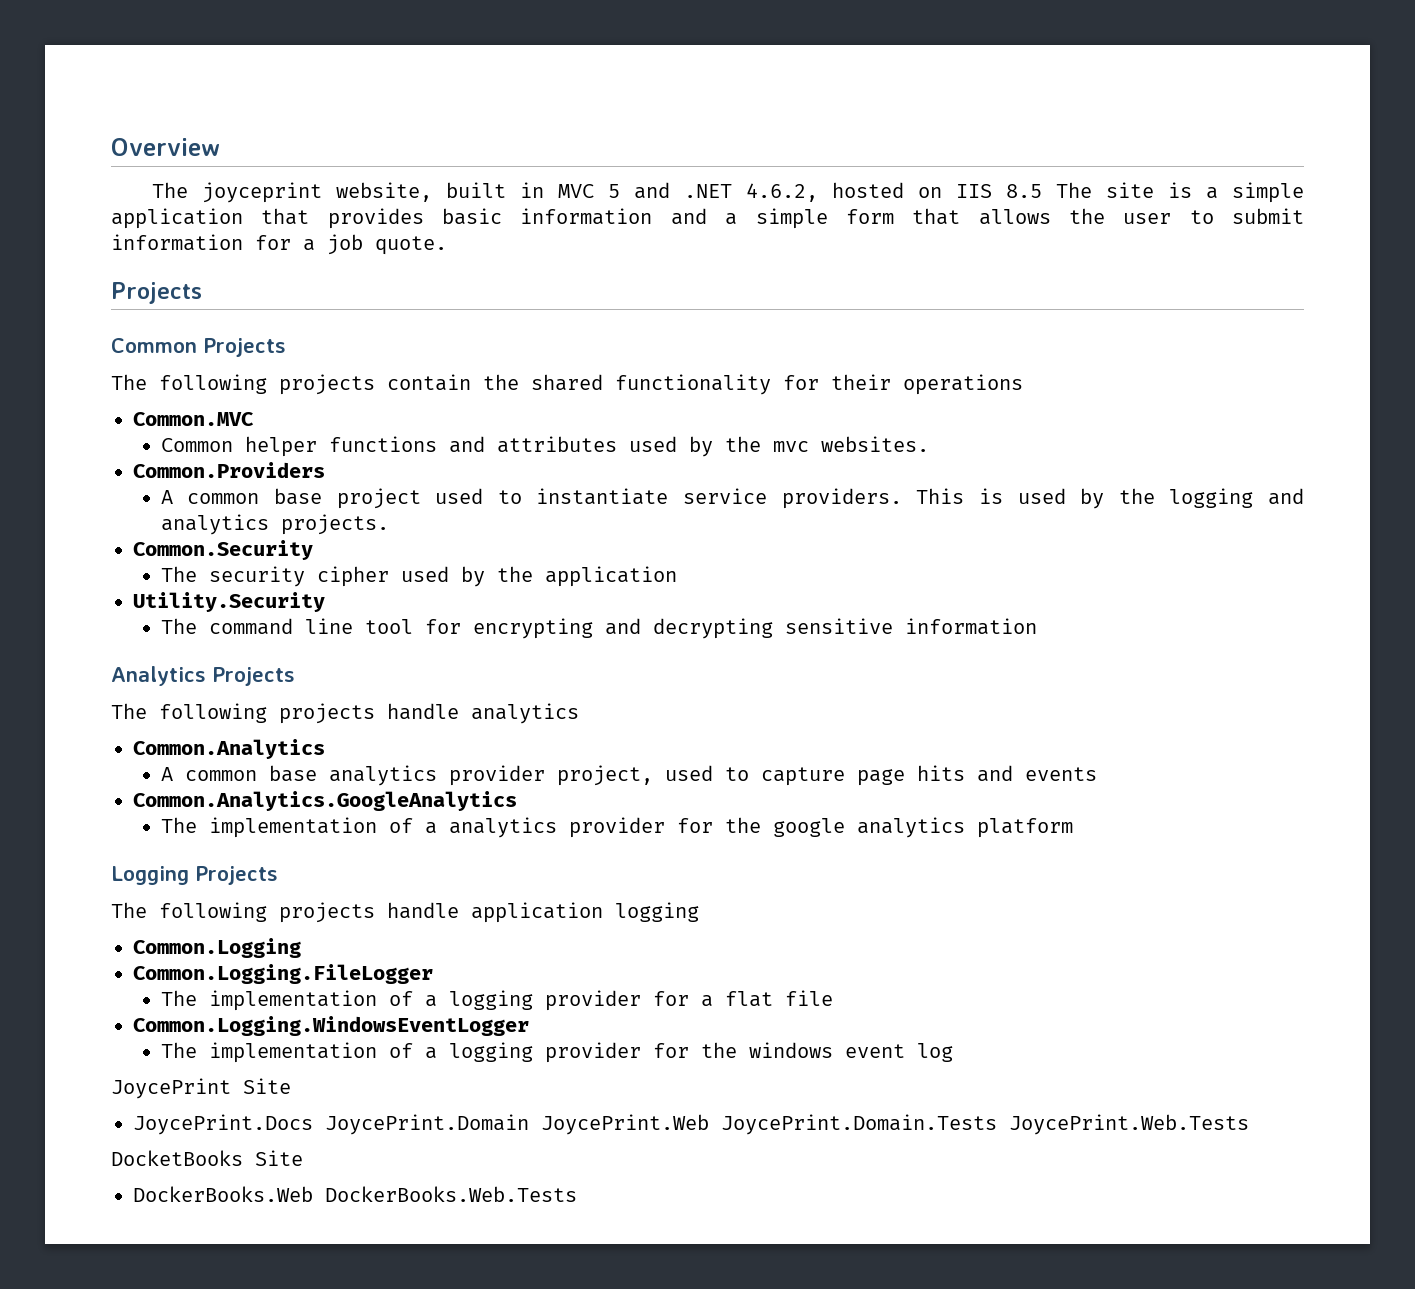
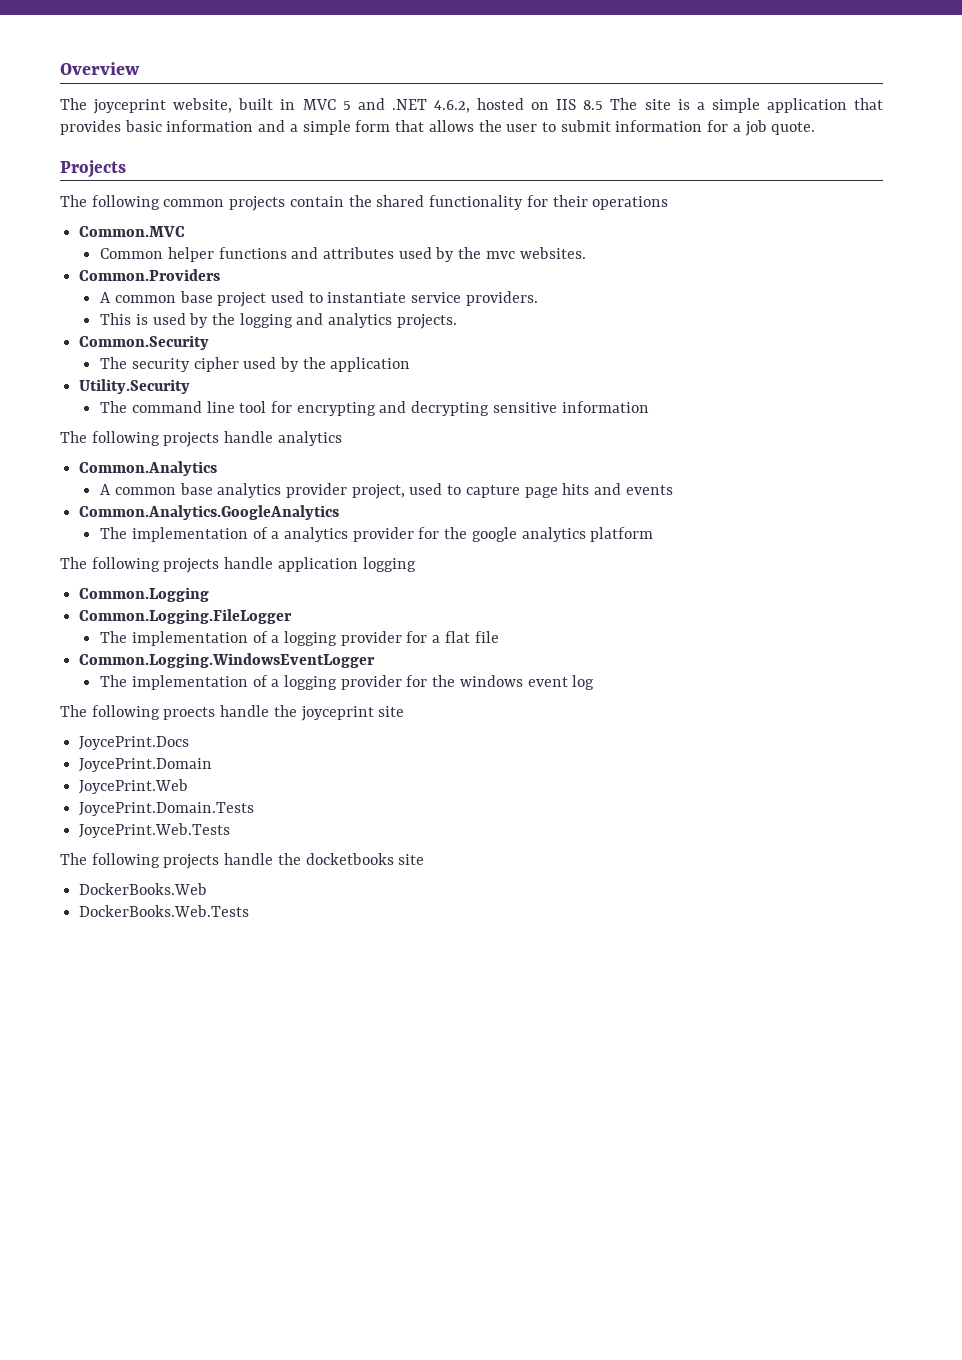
- Common Projects
- The following projects contain the shared functionality for their operations
+ The following common projects contain the shared functionality for their operations
- A common base project used to instantiate service providers. This is used by the logging and analytics projects.
+ A common base project used to instantiate service providers.
+ This is used by the logging and analytics projects.
- Analytics Projects
- Logging Projects
- JoycePrint Site
+ The following proects handle the joyceprint site
- JoycePrint.Docs JoycePrint.Domain JoycePrint.Web JoycePrint.Domain.Tests JoycePrint.Web.Tests
+ JoycePrint.Docs
+ JoycePrint.Domain
+ JoycePrint.Web
+ JoycePrint.Domain.Tests
+ JoycePrint.Web.Tests
- DocketBooks Site
+ The following projects handle the docketbooks site
- DockerBooks.Web DockerBooks.Web.Tests
+ DockerBooks.Web
+ DockerBooks.Web.Tests

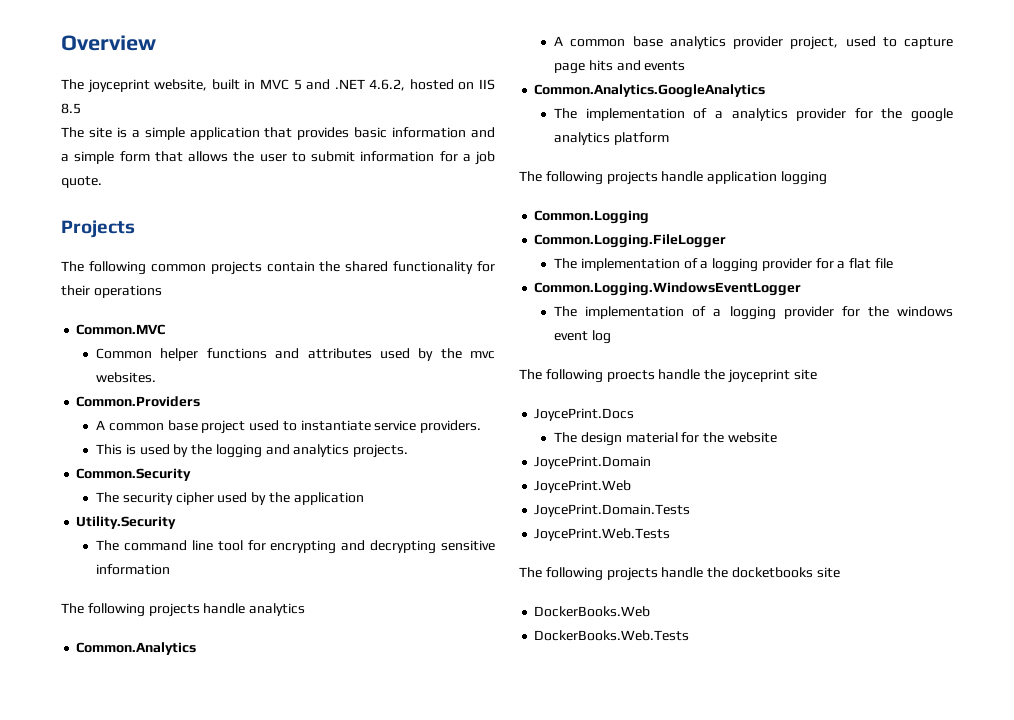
- The joyceprint website, built in MVC 5 and .NET 4.6.2, hosted on IIS 8.5 The site is a simple application that provides basic information and a simple form that allows the user to submit information for a job quote.
+ The joyceprint website, built in MVC 5 and .NET 4.6.2, hosted on IIS 8.5
+ The site is a simple application that provides basic information and a simple form that allows the user to submit information for a job quote.
+ The design material for the website

